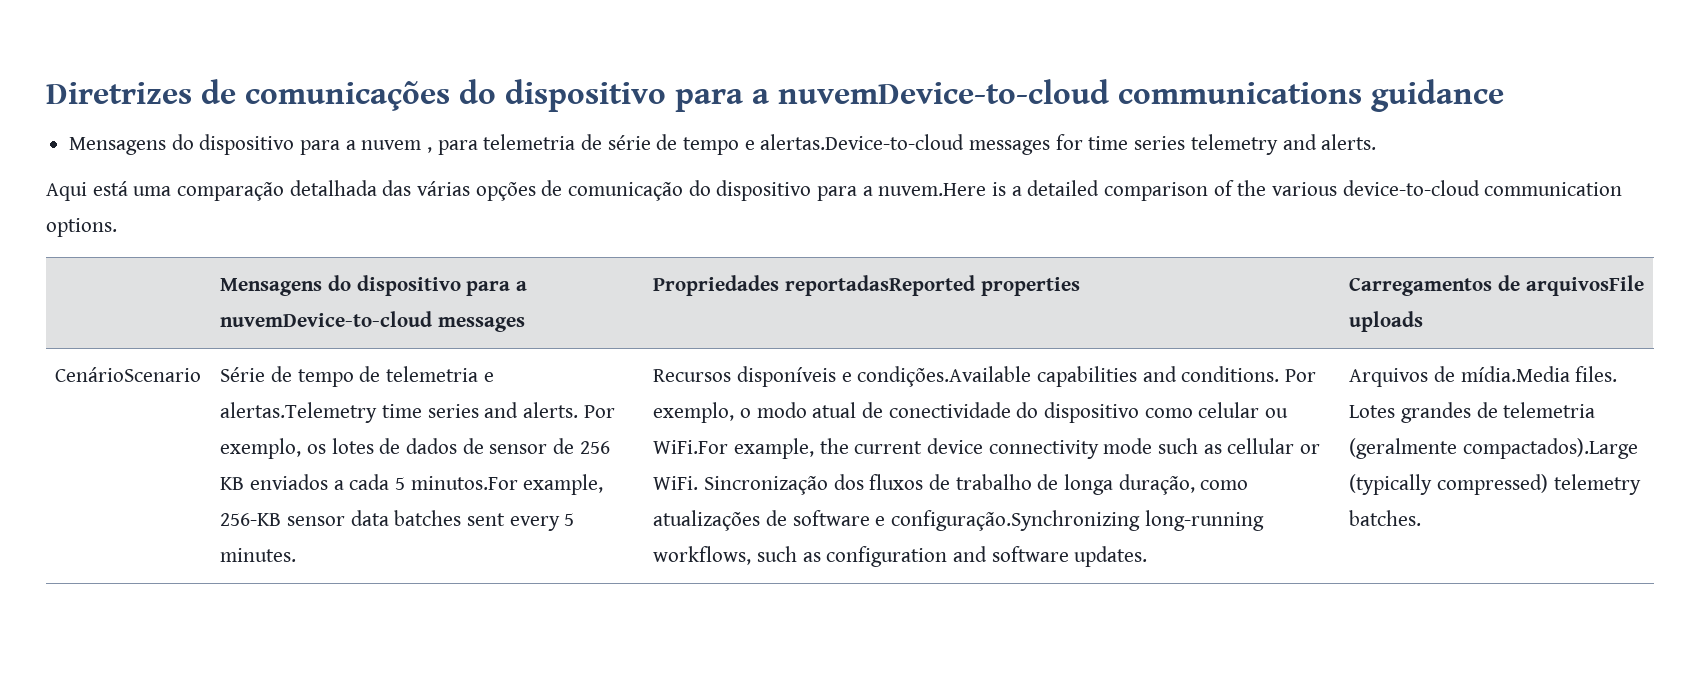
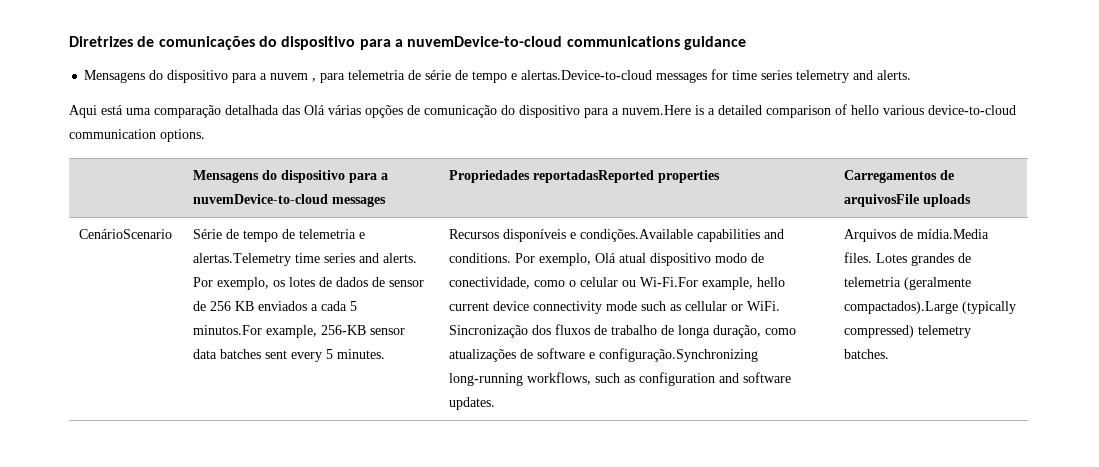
- Aqui está uma comparação detalhada das várias opções de comunicação do dispositivo para a nuvem.Here is a detailed comparison of the various device-to-cloud communication options.
+ Aqui está uma comparação detalhada das Olá várias opções de comunicação do dispositivo para a nuvem.Here is a detailed comparison of hello various device-to-cloud communication options.
- Por exemplo, o modo atual de conectividade do dispositivo como celular ou WiFi.For example, the current device connectivity mode such as cellular or WiFi.
+ Por exemplo, Olá atual dispositivo modo de conectividade, como o celular ou Wi-Fi.For example, hello current device connectivity mode such as cellular or WiFi.

